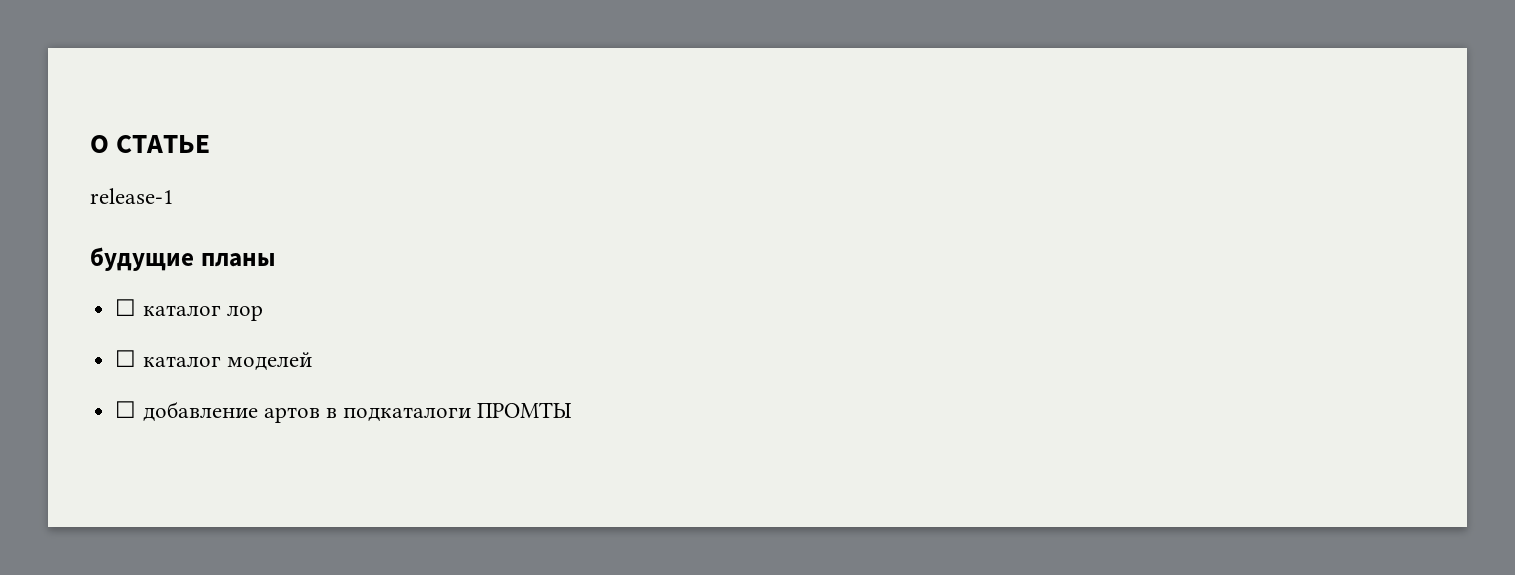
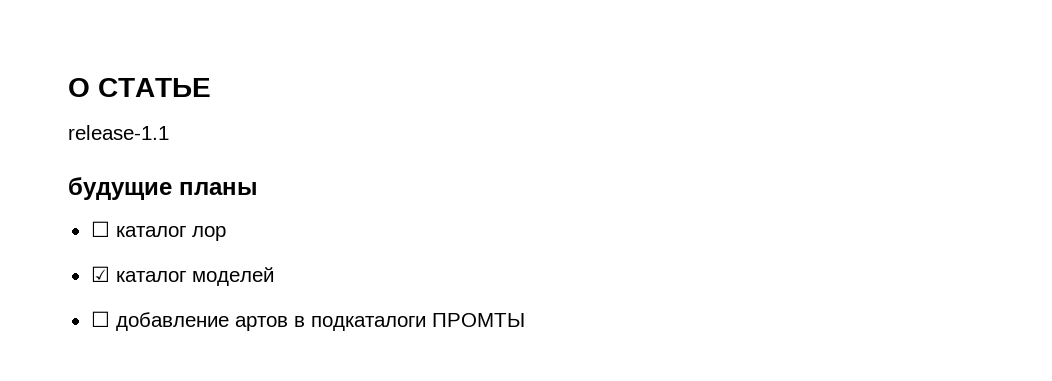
- release-1
+ release-1.1
- ☐ каталог моделей
+ ☑ каталог моделей

